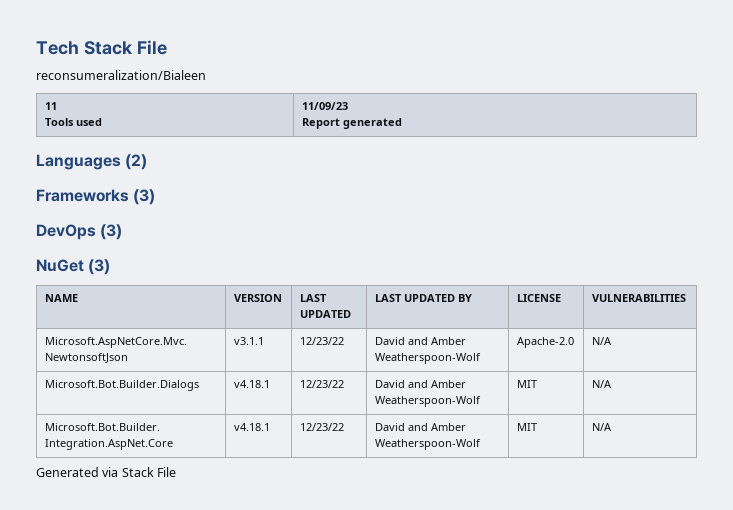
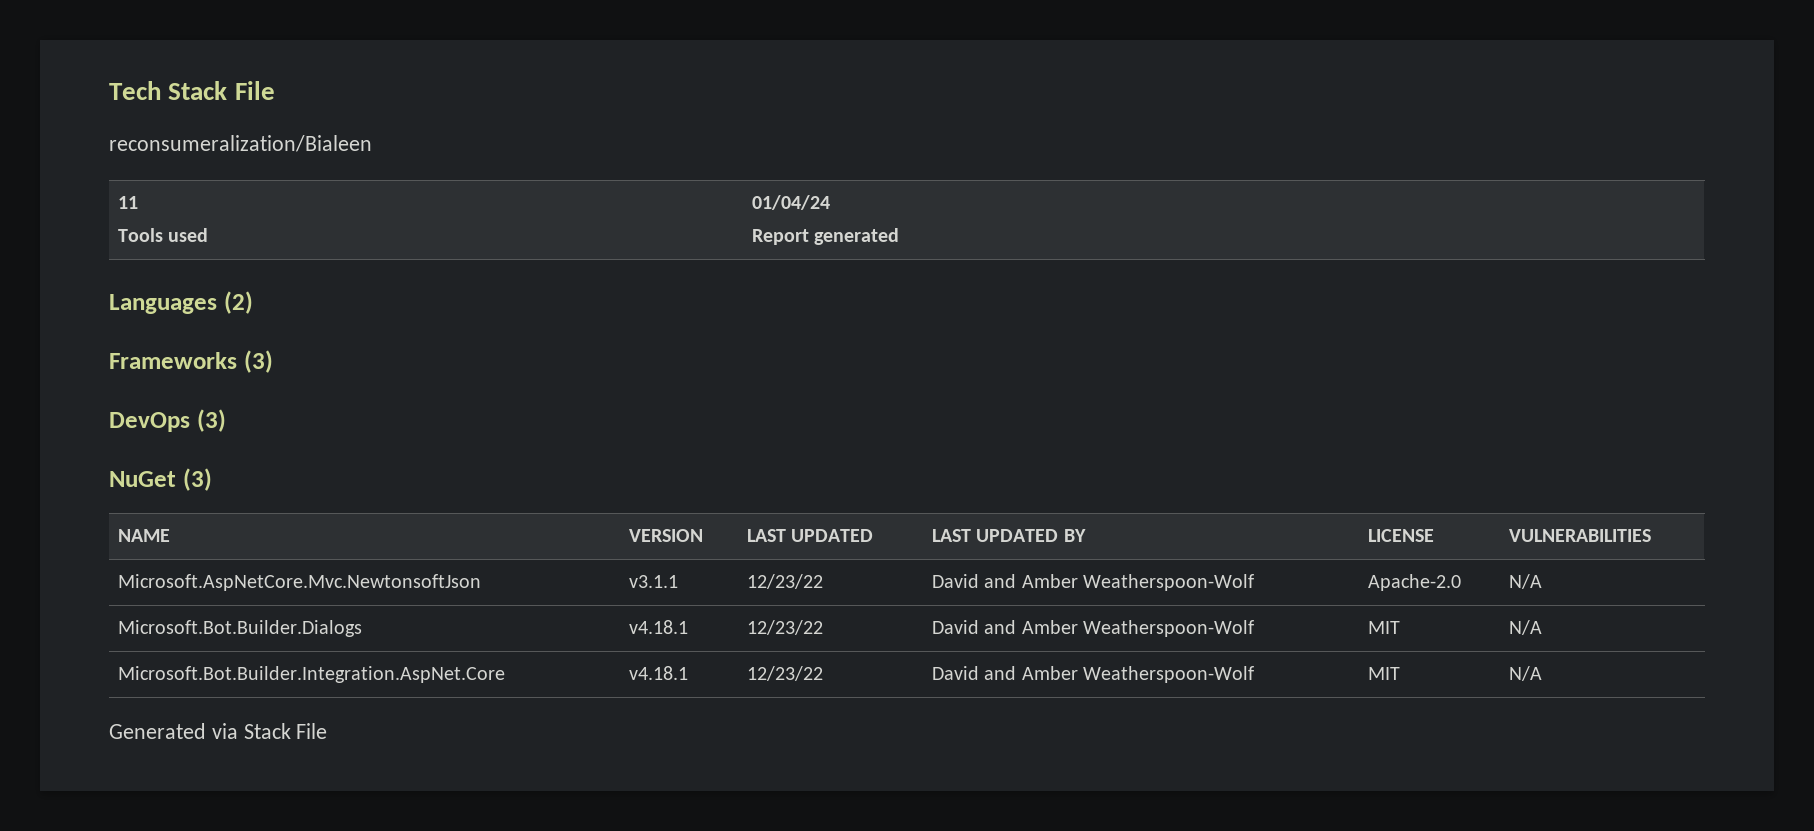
  11
- Tools used | 11/09/23
+ Tools used | 01/04/24

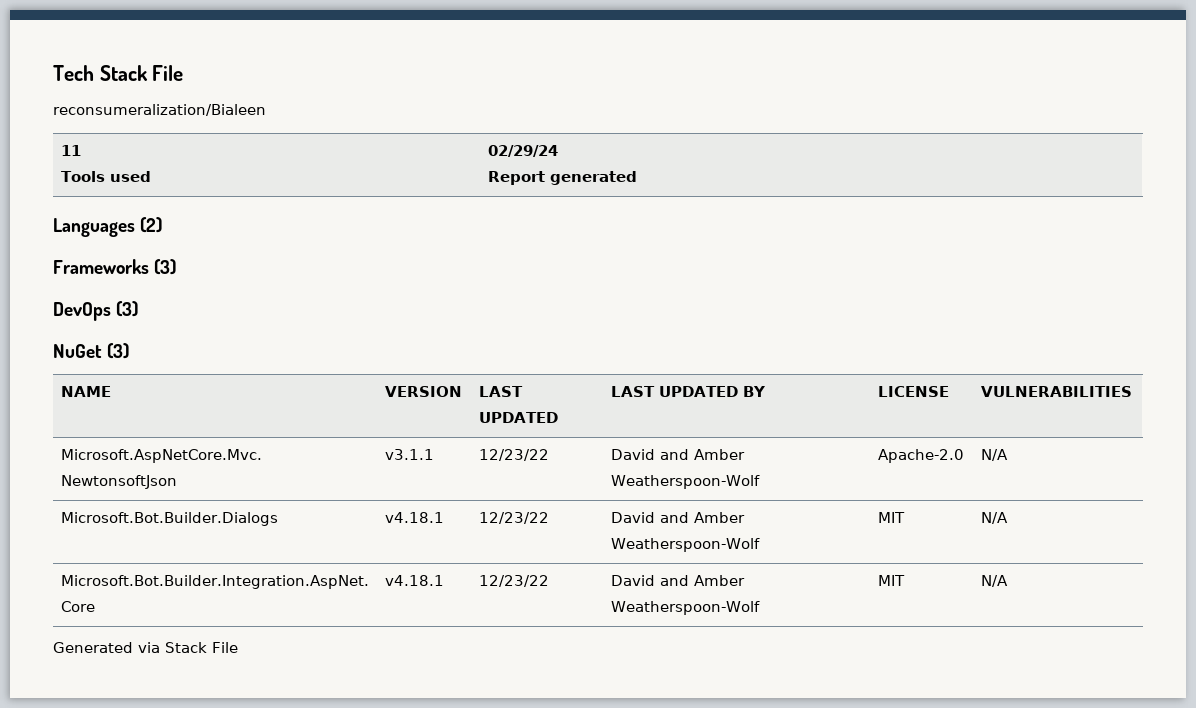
  11
- Tools used | 01/04/24
+ Tools used | 02/29/24

